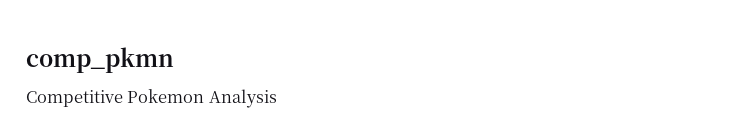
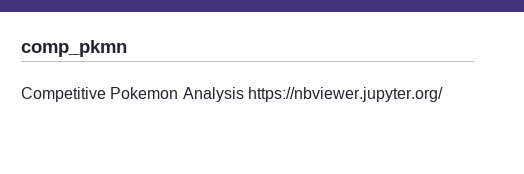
- Competitive Pokemon Analysis
+ Competitive Pokemon Analysis https://nbviewer.jupyter.org/

